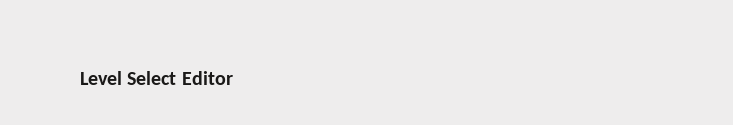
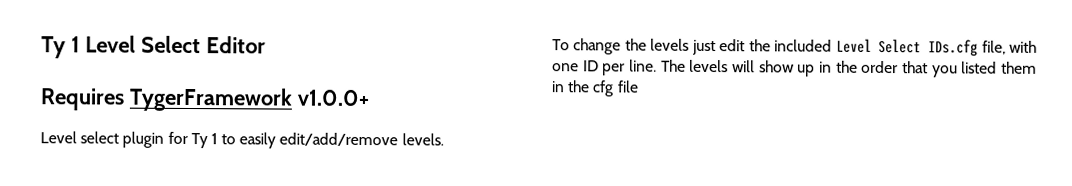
- Level Select Editor
+ Ty 1 Level Select Editor
+ Requires TygerFramework v1.0.0+
+ Level select plugin for Ty 1 to easily edit/add/remove levels.
+ To change the levels just edit the included Level Select IDs.cfg file, with one ID per line. The levels will show up in the order that you listed them in the cfg file

